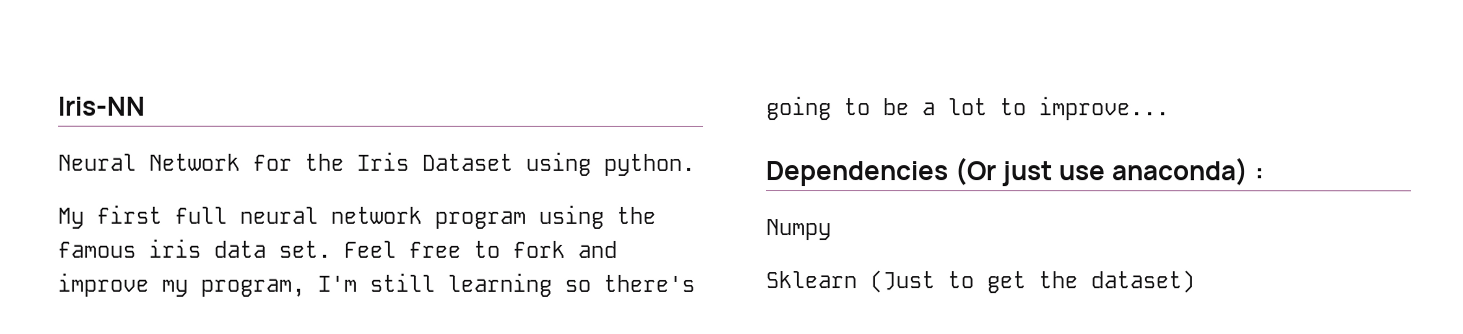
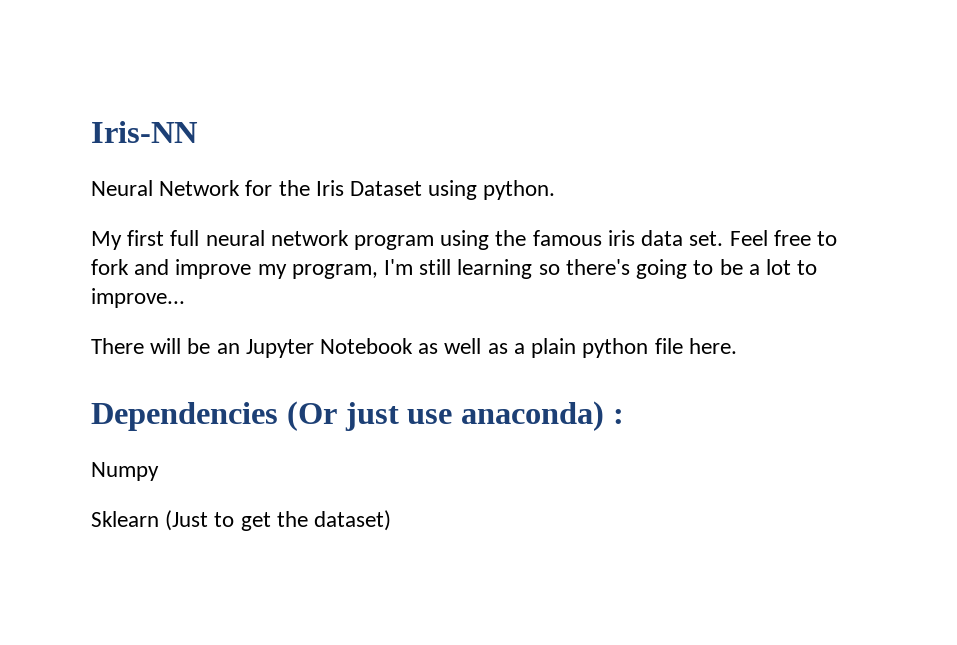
+ There will be an Jupyter Notebook as well as a plain python file here.

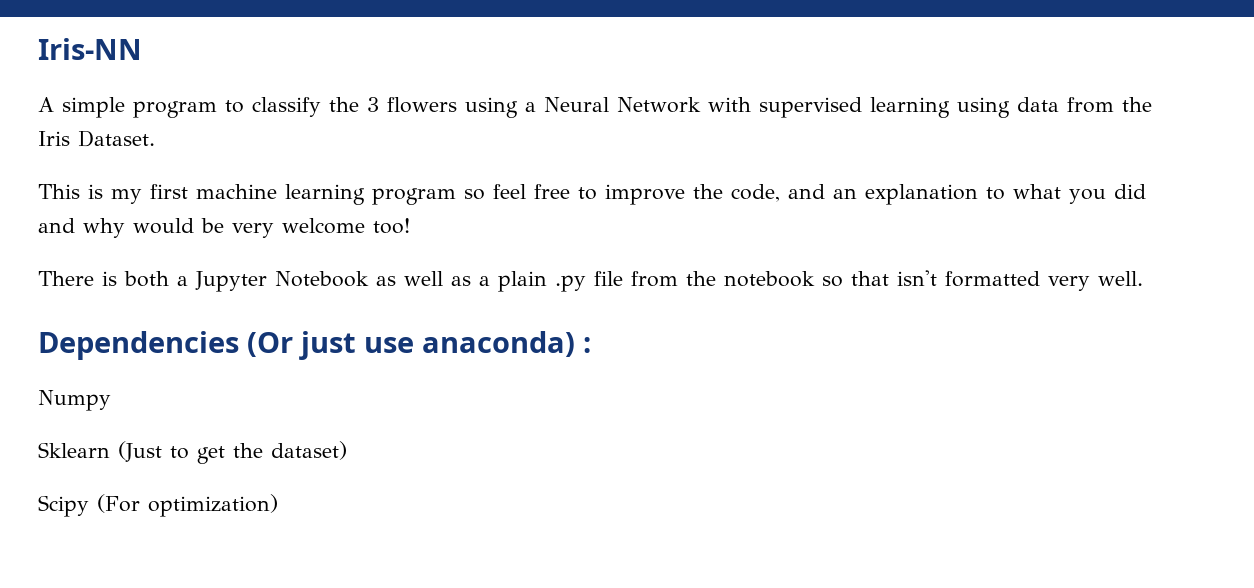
- Neural Network for the Iris Dataset using python.
- My first full neural network program using the famous iris data set. Feel free to fork and improve my program, I'm still learning so there's going to be a lot to improve...
- There will be an Jupyter Notebook as well as a plain python file here.
+ A simple program to classify the 3 flowers using a Neural Network with supervised learning using data from the Iris Dataset.
+ This is my first machine learning program so feel free to improve the code, and an explanation to what you did and why would be very welcome too!
+ There is both a Jupyter Notebook as well as a plain .py file from the notebook so that isn't formatted very well.
+ Scipy (For optimization)

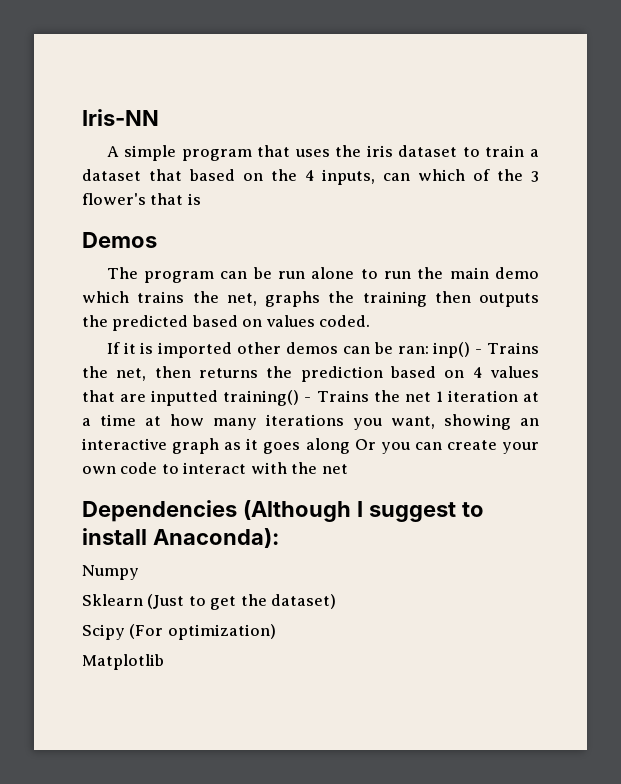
- A simple program to classify the 3 flowers using a Neural Network with supervised learning using data from the Iris Dataset.
- This is my first machine learning program so feel free to improve the code, and an explanation to what you did and why would be very welcome too!
- There is both a Jupyter Notebook as well as a plain .py file from the notebook so that isn't formatted very well.
- Dependencies (Or just use anaconda) :
+ A simple program that uses the iris dataset to train a dataset that based on the 4 inputs, can which of the 3 flower's that is
+ Demos
+ The program can be run alone to run the main demo which trains the net, graphs the training then outputs the predicted based on values coded.
+ If it is imported other demos can be ran: inp() - Trains the net, then returns the prediction based on 4 values that are inputted training() - Trains the net 1 iteration at a time at how many iterations you want, showing an interactive graph as it goes along Or you can create your own code to interact with the net
+ Dependencies (Although I suggest to install Anaconda):
+ Matplotlib

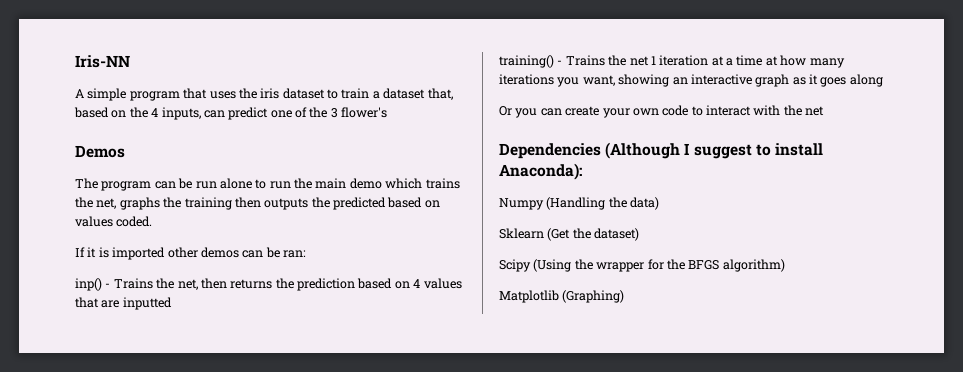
- A simple program that uses the iris dataset to train a dataset that based on the 4 inputs, can which of the 3 flower's that is
+ A simple program that uses the iris dataset to train a dataset that, based on the 4 inputs, can predict one of the 3 flower's
- If it is imported other demos can be ran: inp() - Trains the net, then returns the prediction based on 4 values that are inputted training() - Trains the net 1 iteration at a time at how many iterations you want, showing an interactive graph as it goes along Or you can create your own code to interact with the net
+ If it is imported other demos can be ran:
+ inp() - Trains the net, then returns the prediction based on 4 values that are inputted
+ training() - Trains the net 1 iteration at a time at how many iterations you want, showing an interactive graph as it goes along
+ Or you can create your own code to interact with the net
- Numpy
- Sklearn (Just to get the dataset)
- Scipy (For optimization)
+ Numpy (Handling the data)
+ Sklearn (Get the dataset)
+ Scipy (Using the wrapper for the BFGS algorithm)
- Matplotlib
+ Matplotlib (Graphing)

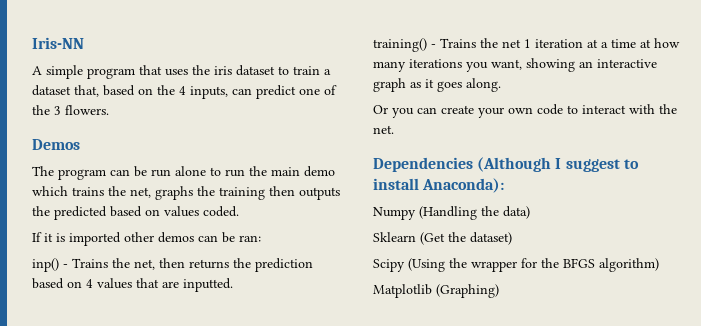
- A simple program that uses the iris dataset to train a dataset that, based on the 4 inputs, can predict one of the 3 flower's
+ A simple program that uses the iris dataset to train a dataset that, based on the 4 inputs, can predict one of the 3 flowers.
- inp() - Trains the net, then returns the prediction based on 4 values that are inputted
+ inp() - Trains the net, then returns the prediction based on 4 values that are inputted.
- training() - Trains the net 1 iteration at a time at how many iterations you want, showing an interactive graph as it goes along
+ training() - Trains the net 1 iteration at a time at how many iterations you want, showing an interactive graph as it goes along.
- Or you can create your own code to interact with the net
+ Or you can create your own code to interact with the net.

